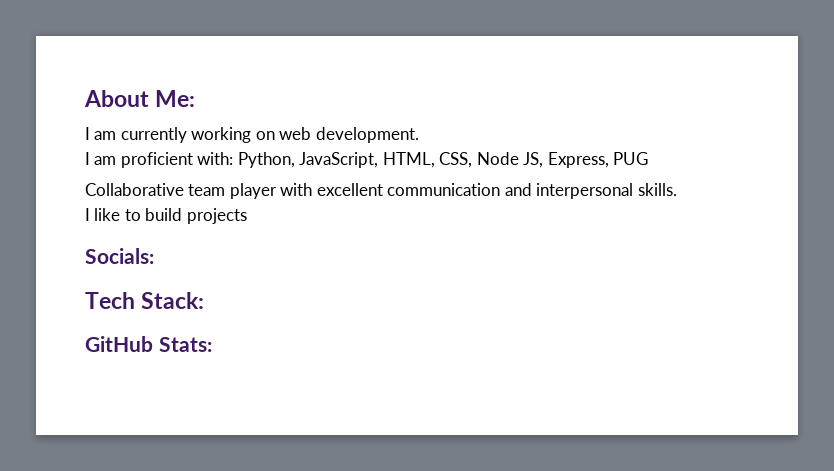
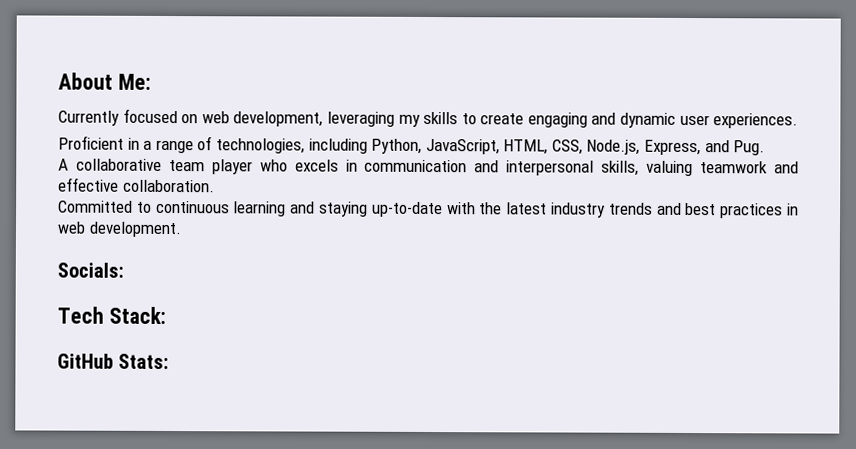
- I am currently working on web development.
- I am proficient with: Python, JavaScript, HTML, CSS, Node JS, Express, PUG
- Collaborative team player with excellent communication and interpersonal skills.
- I like to build projects
+ Currently focused on web development, leveraging my skills to create engaging and dynamic user experiences.
+ Proficient in a range of technologies, including Python, JavaScript, HTML, CSS, Node.js, Express, and Pug.
+ A collaborative team player who excels in communication and interpersonal skills, valuing teamwork and effective collaboration.
+ Committed to continuous learning and staying up-to-date with the latest industry trends and best practices in web development.

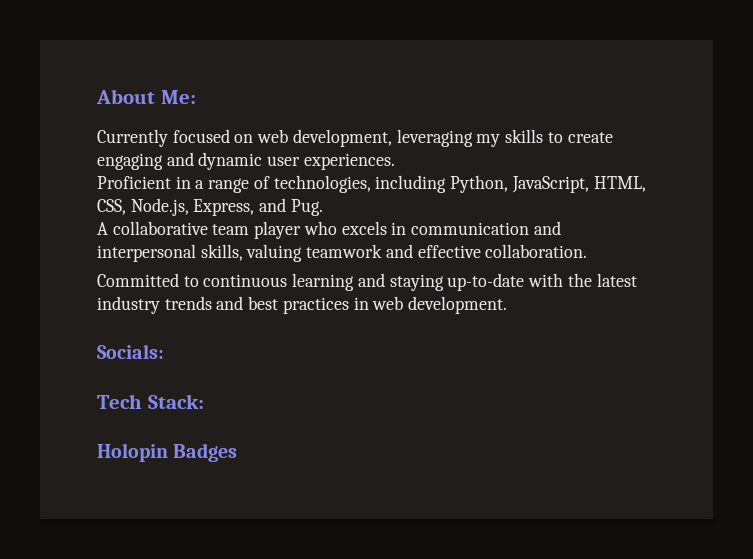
- GitHub Stats:
+ Holopin Badges

